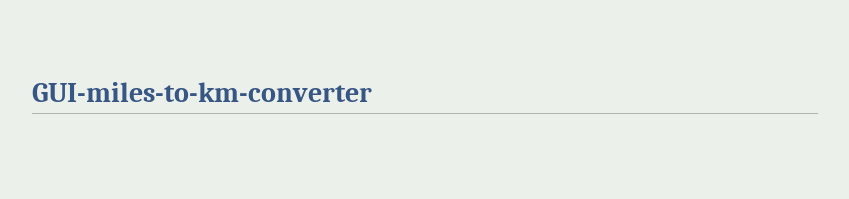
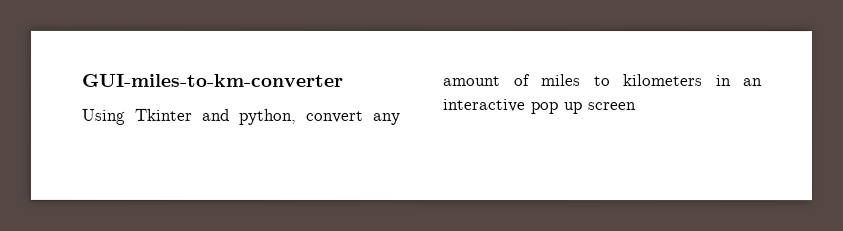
+ Using Tkinter and python, convert any amount of miles to kilometers in an interactive pop up screen

